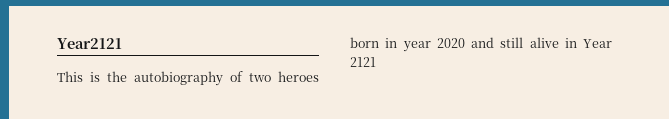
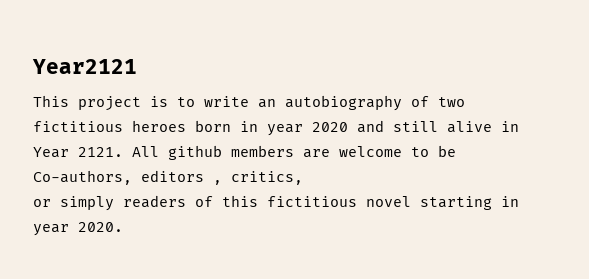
- This is the autobiography of two heroes born in year 2020 and still alive in Year 2121
+ This project is to write an autobiography of two fictitious heroes born in year 2020 and still alive in Year 2121. All github members are welcome to be Co-authors, editors , critics,
+ or simply readers of this fictitious novel starting in year 2020.

